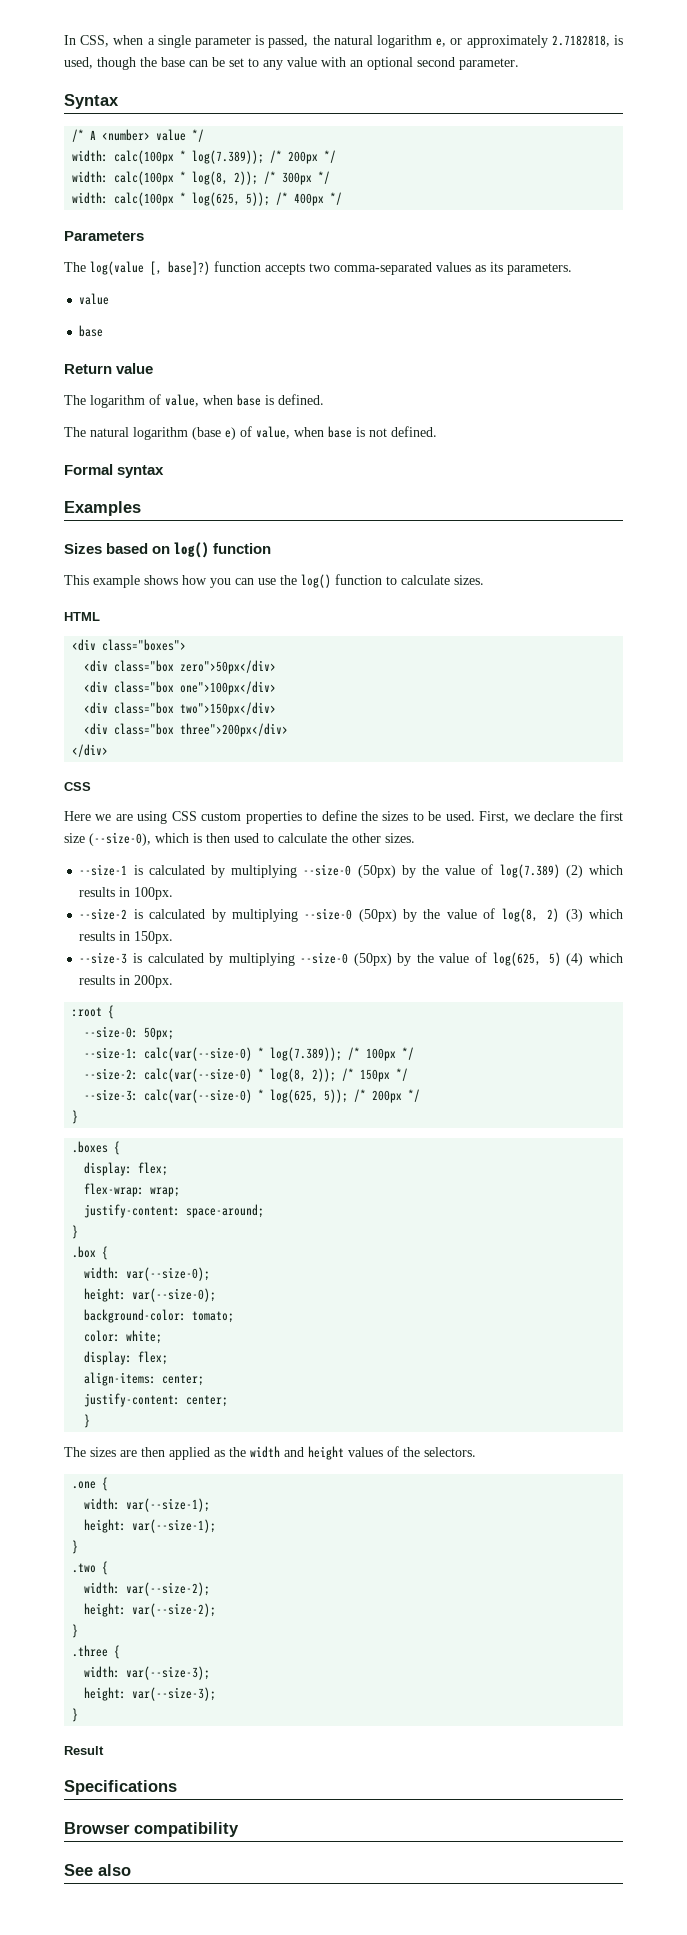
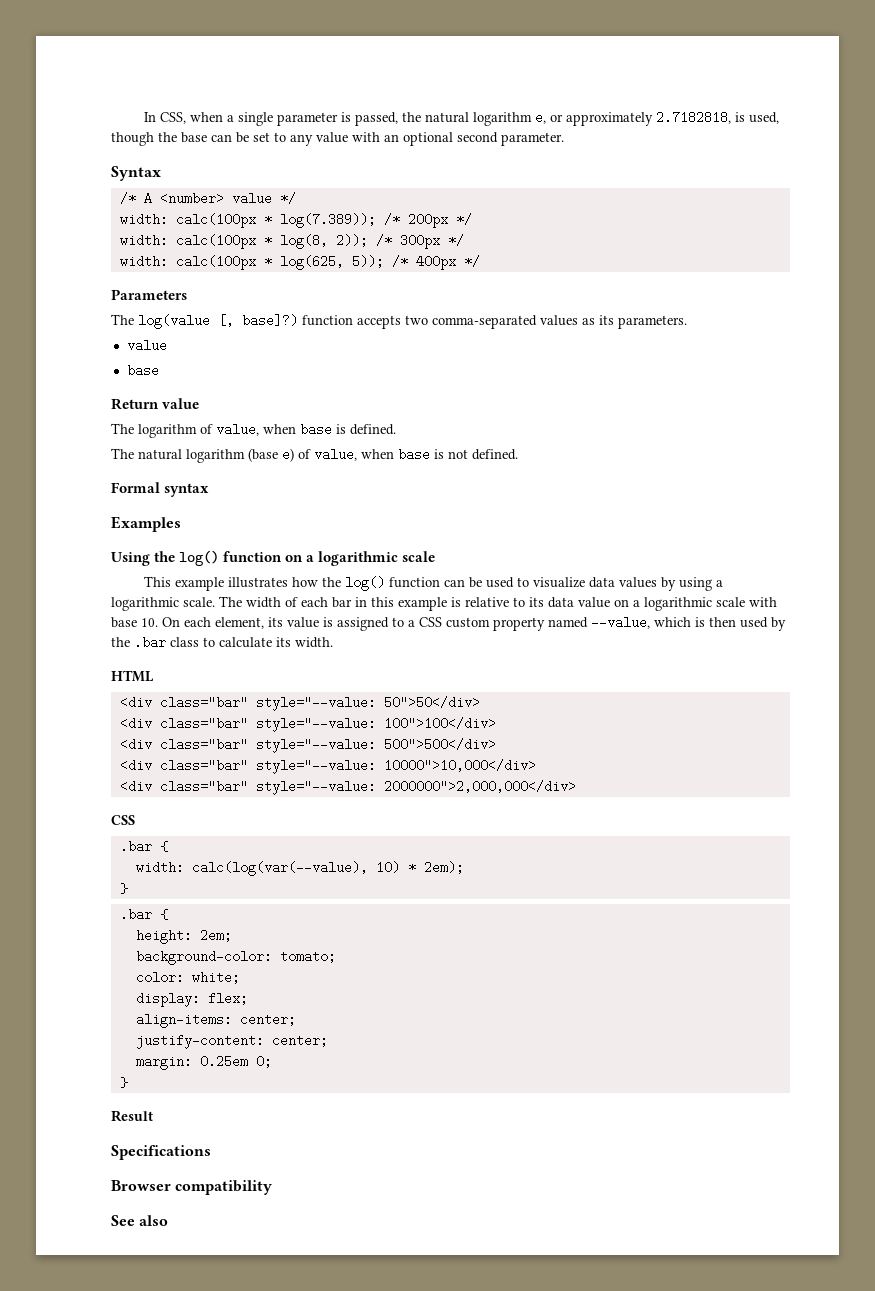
- Sizes based on log() function
- This example shows how you can use the log() function to calculate sizes.
+ Using the log() function on a logarithmic scale
+ This example illustrates how the log() function can be used to visualize data values by using a logarithmic scale. The width of each bar in this example is relative to its data value on a logarithmic scale with base 10. On each element, its value is assigned to a CSS custom property named --value, which is then used by the .bar class to calculate its width.
  HTML
- <div class="boxes">
- <div class="box zero">50px</div>
- <div class="box one">100px</div>
- <div class="box two">150px</div>
- <div class="box three">200px</div>
- </div>
+ <div class="bar" style="--value: 50">50</div>
+ <div class="bar" style="--value: 100">100</div>
+ <div class="bar" style="--value: 500">500</div>
+ <div class="bar" style="--value: 10000">10,000</div>
+ <div class="bar" style="--value: 2000000">2,000,000</div>
  CSS
- Here we are using CSS custom properties to define the sizes to be used. First, we declare the first size (--size-0), which is then used to calculate the other sizes.
- --size-1 is calculated by multiplying --size-0 (50px) by the value of log(7.389) (2) which results in 100px.
- --size-2 is calculated by multiplying --size-0 (50px) by the value of log(8, 2) (3) which results in 150px.
- --size-3 is calculated by multiplying --size-0 (50px) by the value of log(625, 5) (4) which results in 200px.
- :root {
- --size-0: 50px;
- --size-1: calc(var(--size-0) * log(7.389)); /* 100px */
- --size-2: calc(var(--size-0) * log(8, 2)); /* 150px */
- --size-3: calc(var(--size-0) * log(625, 5)); /* 200px */
+ .bar {
+ width: calc(log(var(--value), 10) * 2em);
  }
- .boxes {
- display: flex;
- flex-wrap: wrap;
- justify-content: space-around;
- }
- .box {
- width: var(--size-0);
- height: var(--size-0);
+ .bar {
+ height: 2em;
  justify-content: center;
- }
- The sizes are then applied as the width and height values of the selectors.
- .one {
- width: var(--size-1);
- height: var(--size-1);
- }
- .two {
- width: var(--size-2);
- height: var(--size-2);
- }
- .three {
- width: var(--size-3);
- height: var(--size-3);
+ margin: 0.25em 0;

